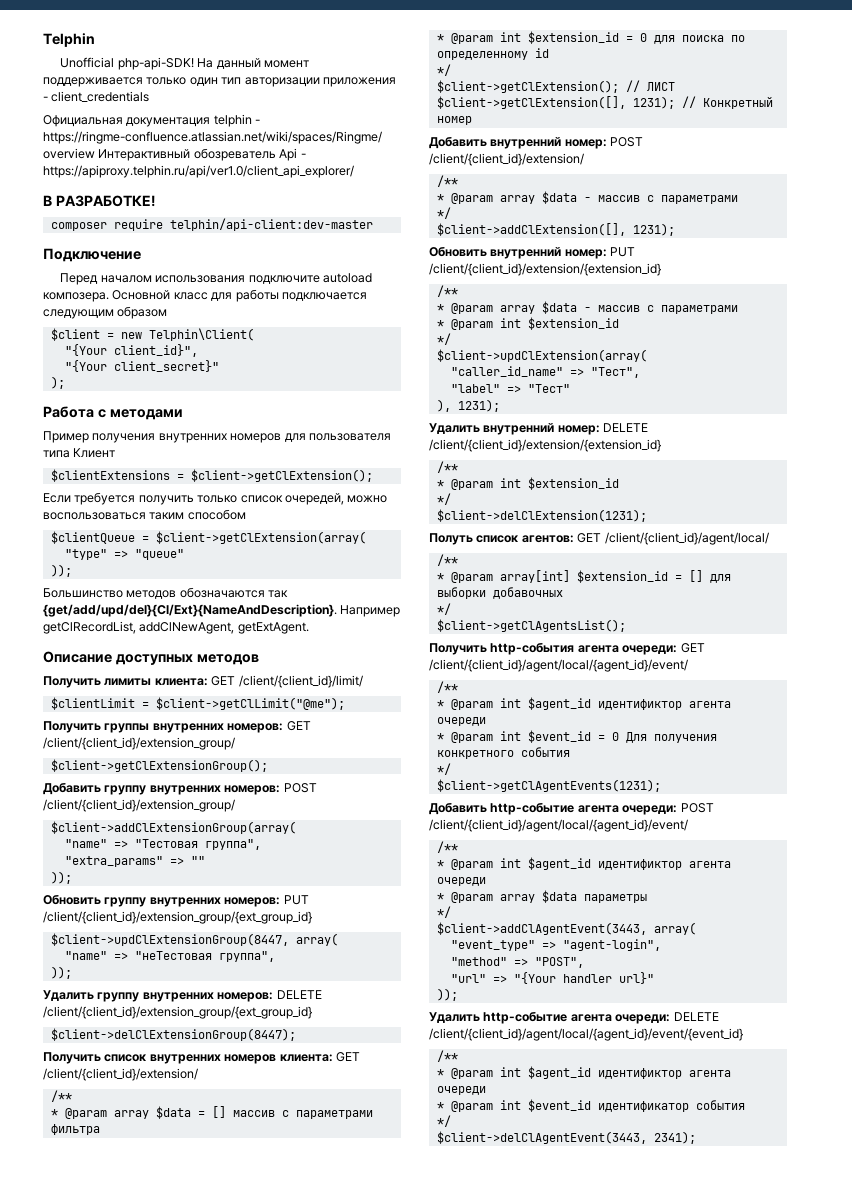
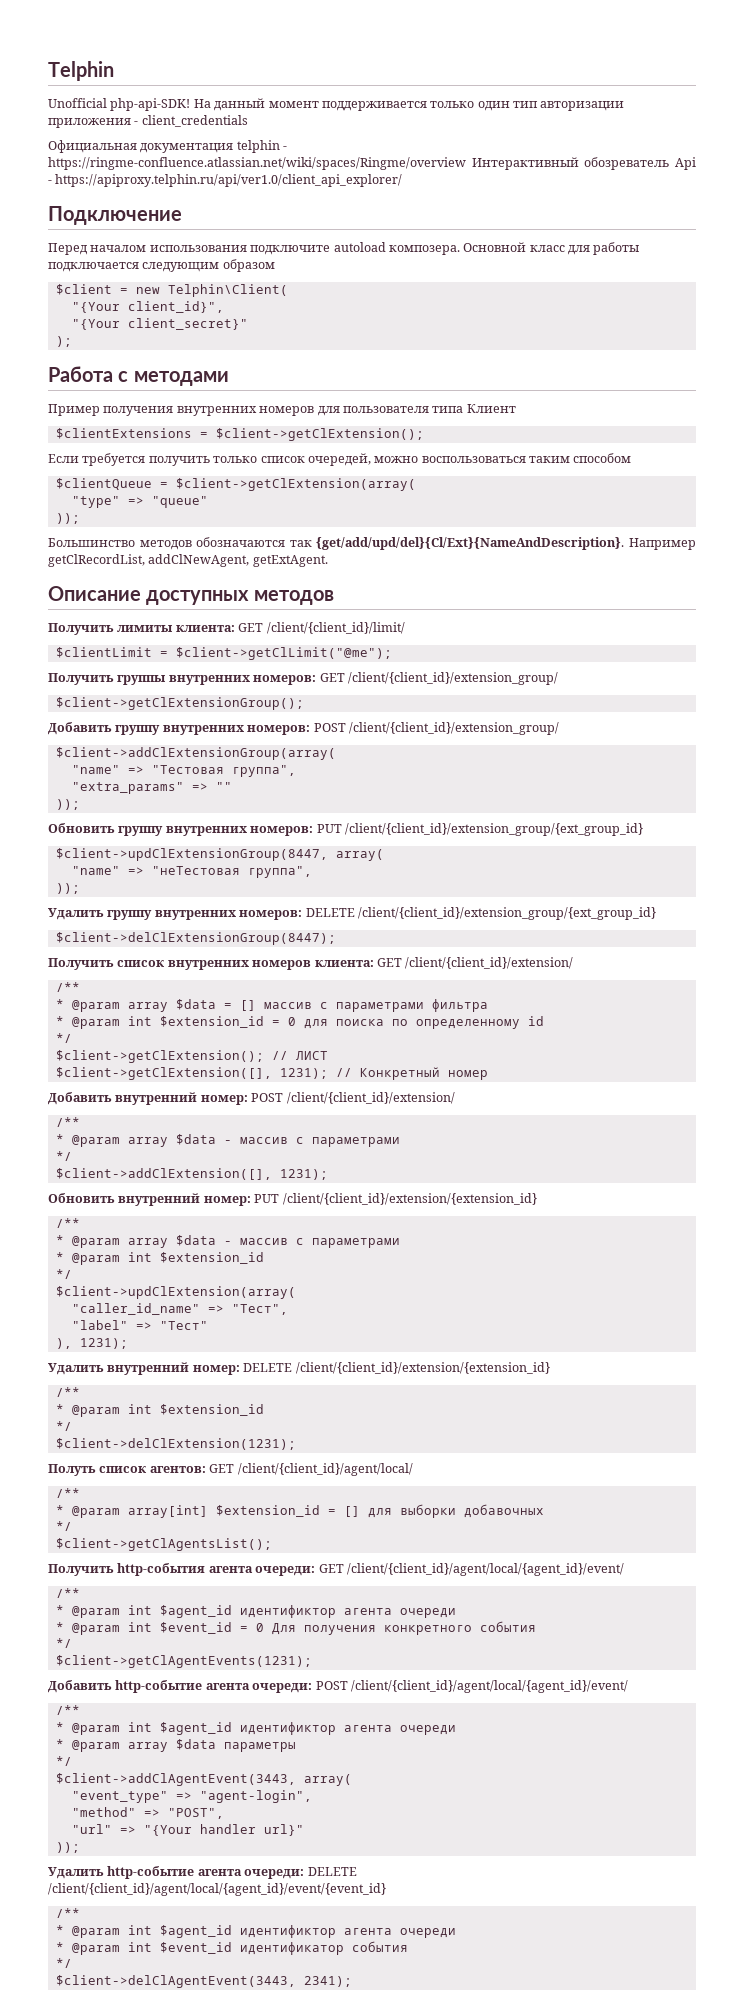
- В РАЗРАБОТКЕ!
- composer require telphin/api-client:dev-master

